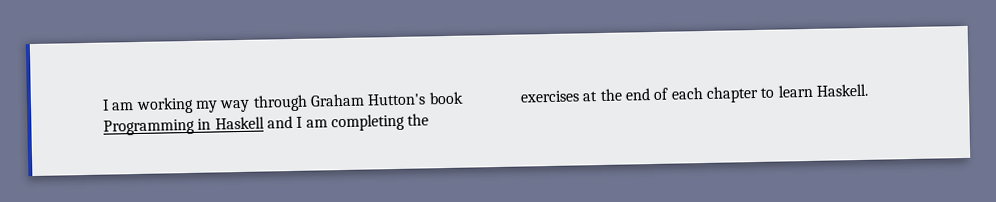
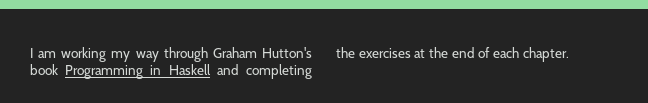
- I am working my way through Graham Hutton's book Programming in Haskell and I am completing the exercises at the end of each chapter to learn Haskell.
+ I am working my way through Graham Hutton's book Programming in Haskell and completing the exercises at the end of each chapter.

